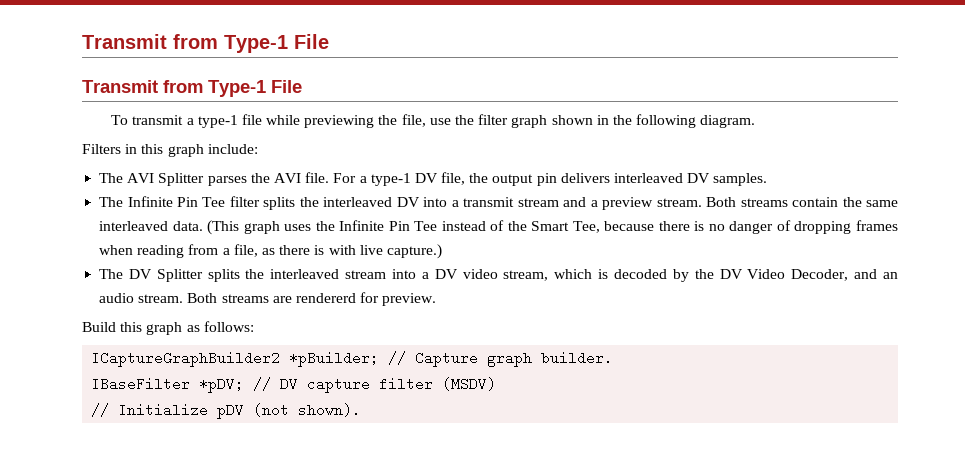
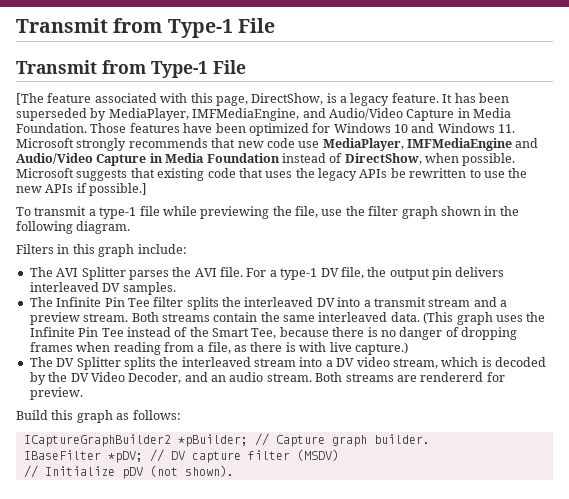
+ [The feature associated with this page, DirectShow, is a legacy feature. It has been superseded by MediaPlayer, IMFMediaEngine, and Audio/Video Capture in Media Foundation. Those features have been optimized for Windows 10 and Windows 11. Microsoft strongly recommends that new code use MediaPlayer, IMFMediaEngine and Audio/Video Capture in Media Foundation instead of DirectShow, when possible. Microsoft suggests that existing code that uses the legacy APIs be rewritten to use the new APIs if possible.]

